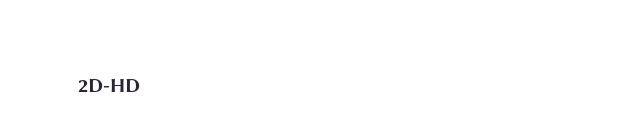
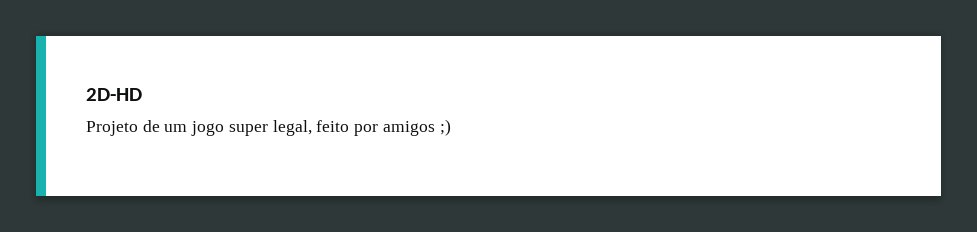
+ Projeto de um jogo super legal, feito por amigos ;)

